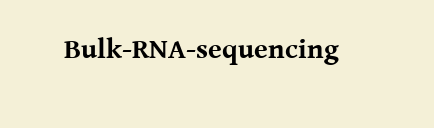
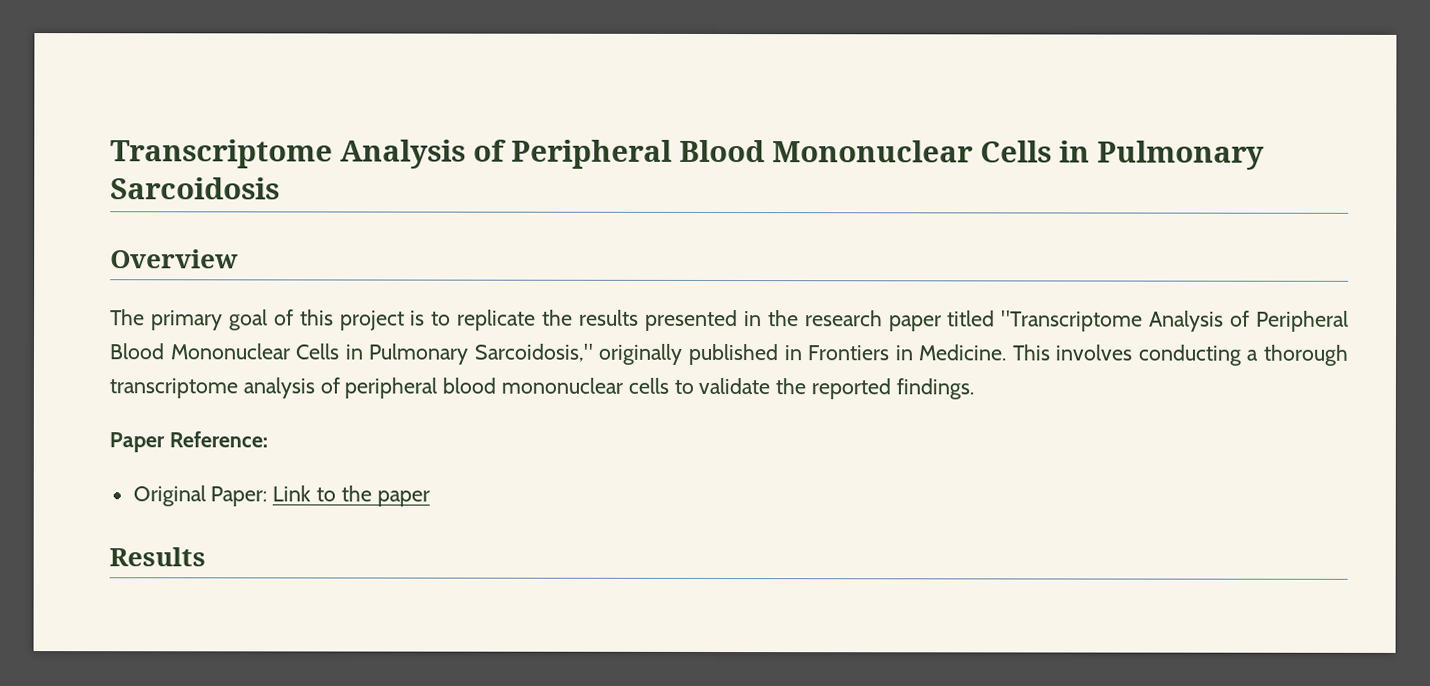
- Bulk-RNA-sequencing
+ Transcriptome Analysis of Peripheral Blood Mononuclear Cells in Pulmonary Sarcoidosis
+ Overview
+ The primary goal of this project is to replicate the results presented in the research paper titled "Transcriptome Analysis of Peripheral Blood Mononuclear Cells in Pulmonary Sarcoidosis," originally published in Frontiers in Medicine. This involves conducting a thorough transcriptome analysis of peripheral blood mononuclear cells to validate the reported findings.
+ Paper Reference:
+ Original Paper: Link to the paper
+ Results

